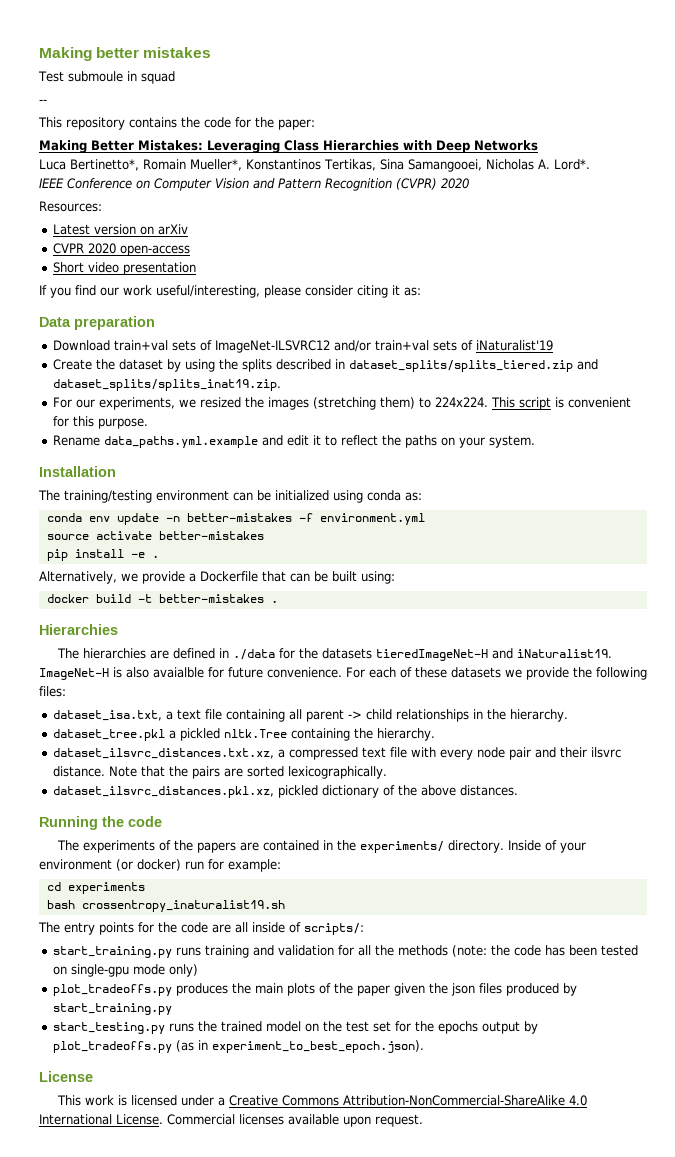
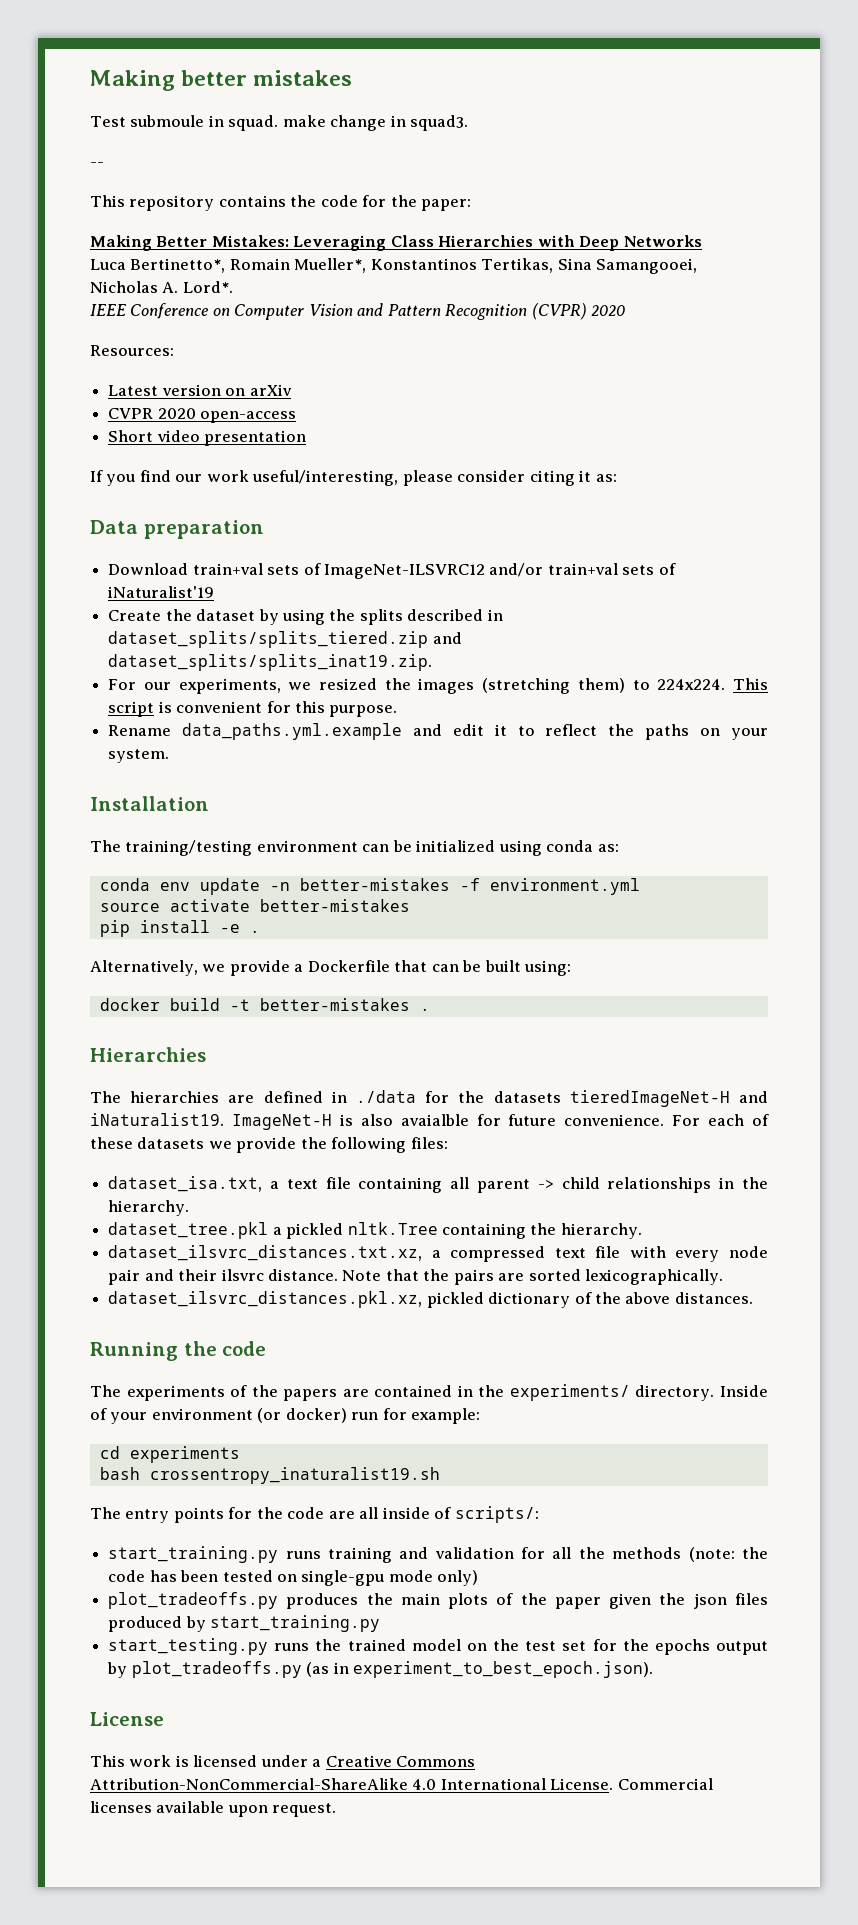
- Test submoule in squad
+ Test submoule in squad. make change in squad3.

